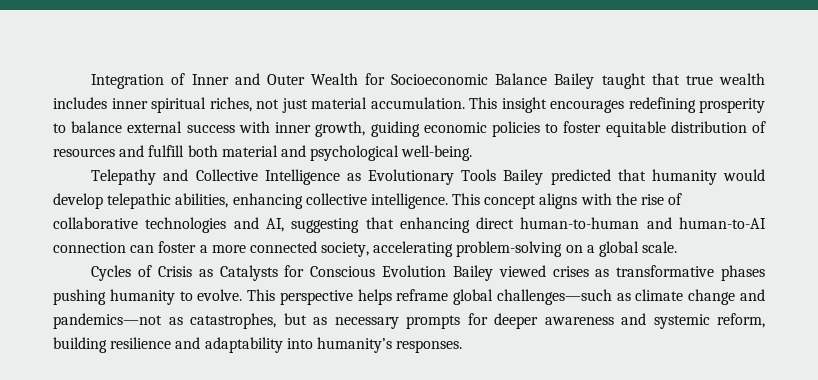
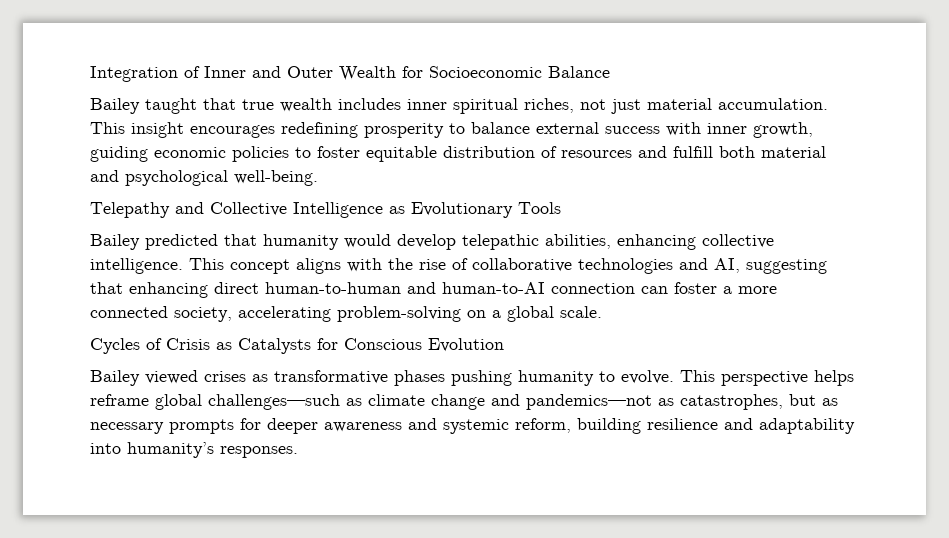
- Integration of Inner and Outer Wealth for Socioeconomic Balance Bailey taught that true wealth includes inner spiritual riches, not just material accumulation.
+ Integration of Inner and Outer Wealth for Socioeconomic Balance
+ Bailey taught that true wealth includes inner spiritual riches, not just material accumulation.
- Telepathy and Collective Intelligence as Evolutionary Tools Bailey predicted that humanity would develop telepathic abilities, enhancing collective intelligence.
+ Telepathy and Collective Intelligence as Evolutionary Tools
+ Bailey predicted that humanity would develop telepathic abilities, enhancing collective intelligence.
- Cycles of Crisis as Catalysts for Conscious Evolution Bailey viewed crises as transformative phases pushing humanity to evolve.
+ Cycles of Crisis as Catalysts for Conscious Evolution
+ Bailey viewed crises as transformative phases pushing humanity to evolve.

